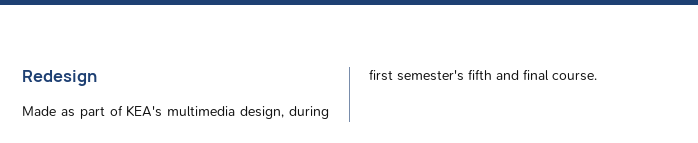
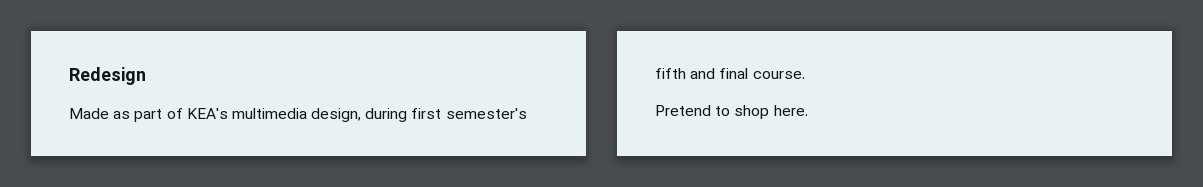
+ Pretend to shop here.

